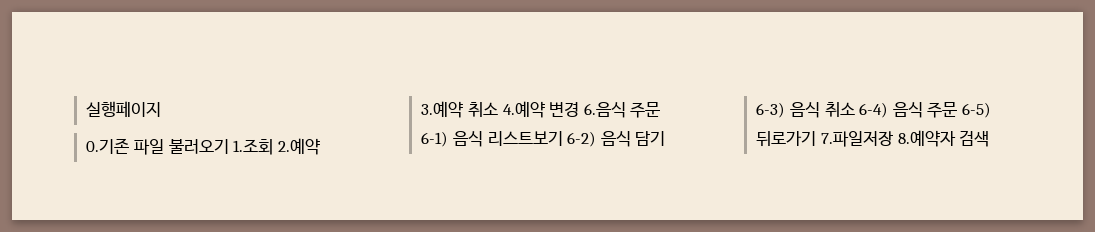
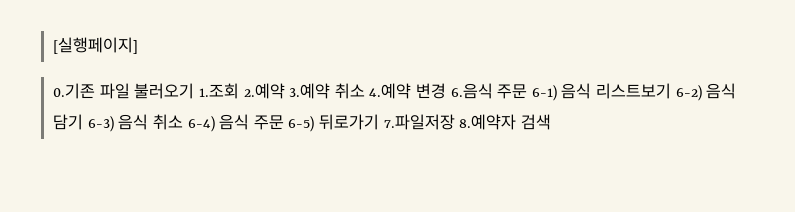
- 실행페이지
+ [실행페이지]

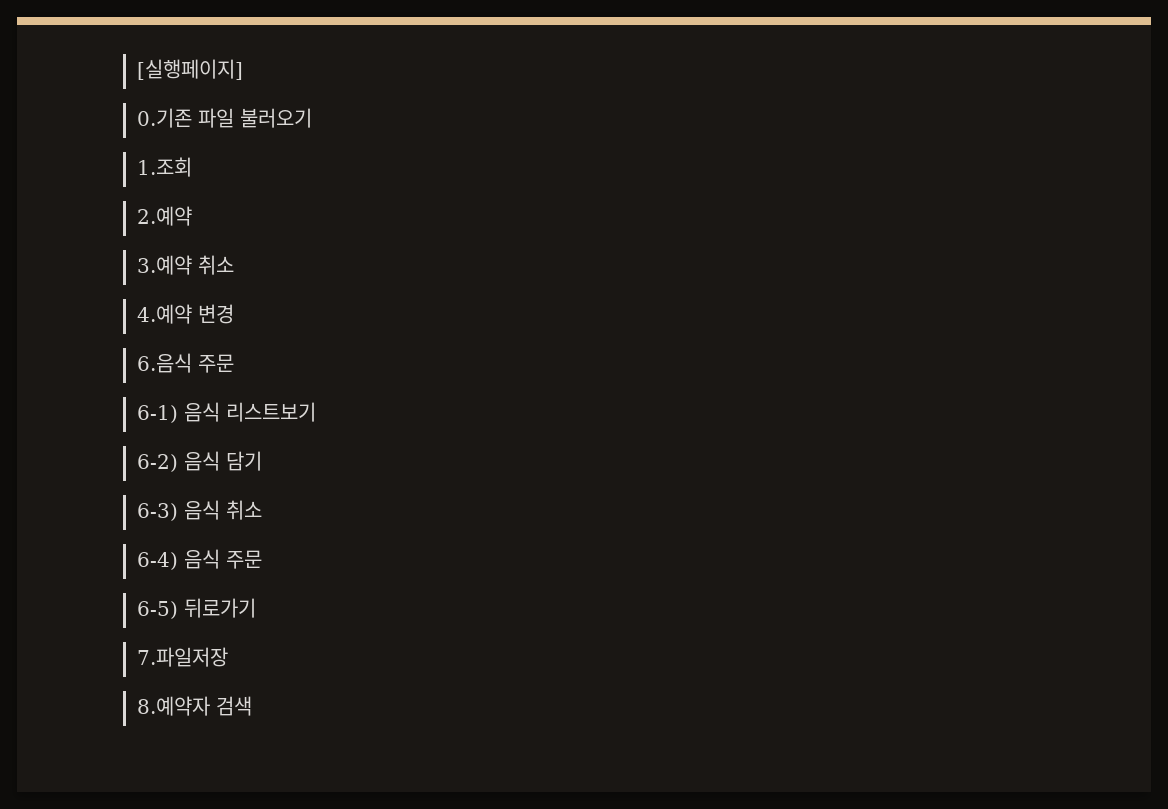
- 0.기존 파일 불러오기 1.조회 2.예약 3.예약 취소 4.예약 변경 6.음식 주문 6-1) 음식 리스트보기 6-2) 음식 담기 6-3) 음식 취소 6-4) 음식 주문 6-5) 뒤로가기 7.파일저장 8.예약자 검색
+ 0.기존 파일 불러오기
+ 1.조회
+ 2.예약
+ 3.예약 취소
+ 4.예약 변경
+ 6.음식 주문
+ 6-1) 음식 리스트보기
+ 6-2) 음식 담기
+ 6-3) 음식 취소
+ 6-4) 음식 주문
+ 6-5) 뒤로가기
+ 7.파일저장
+ 8.예약자 검색

